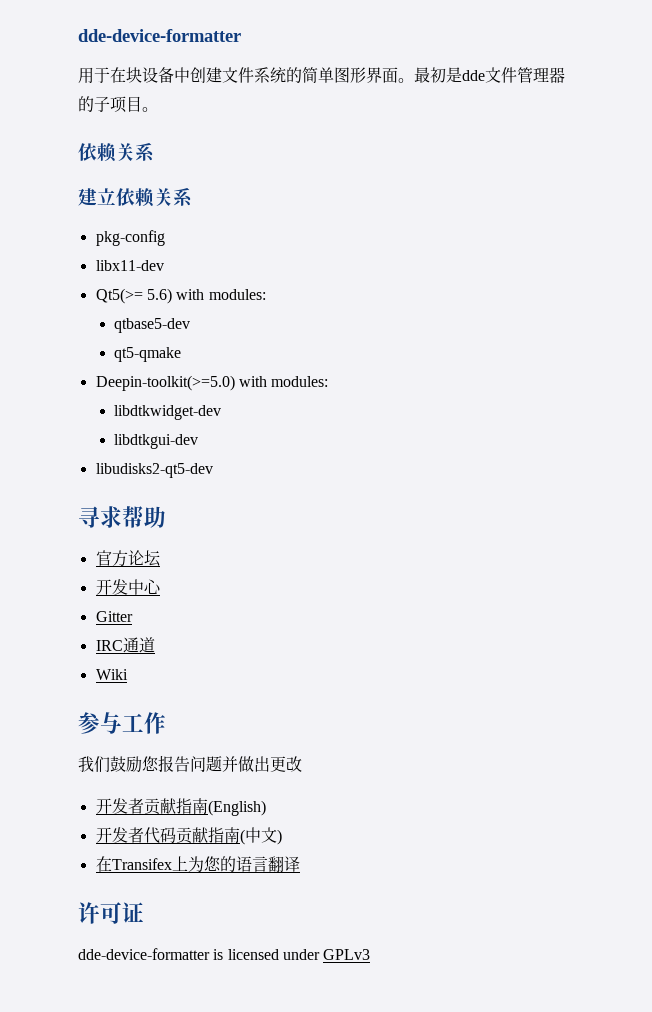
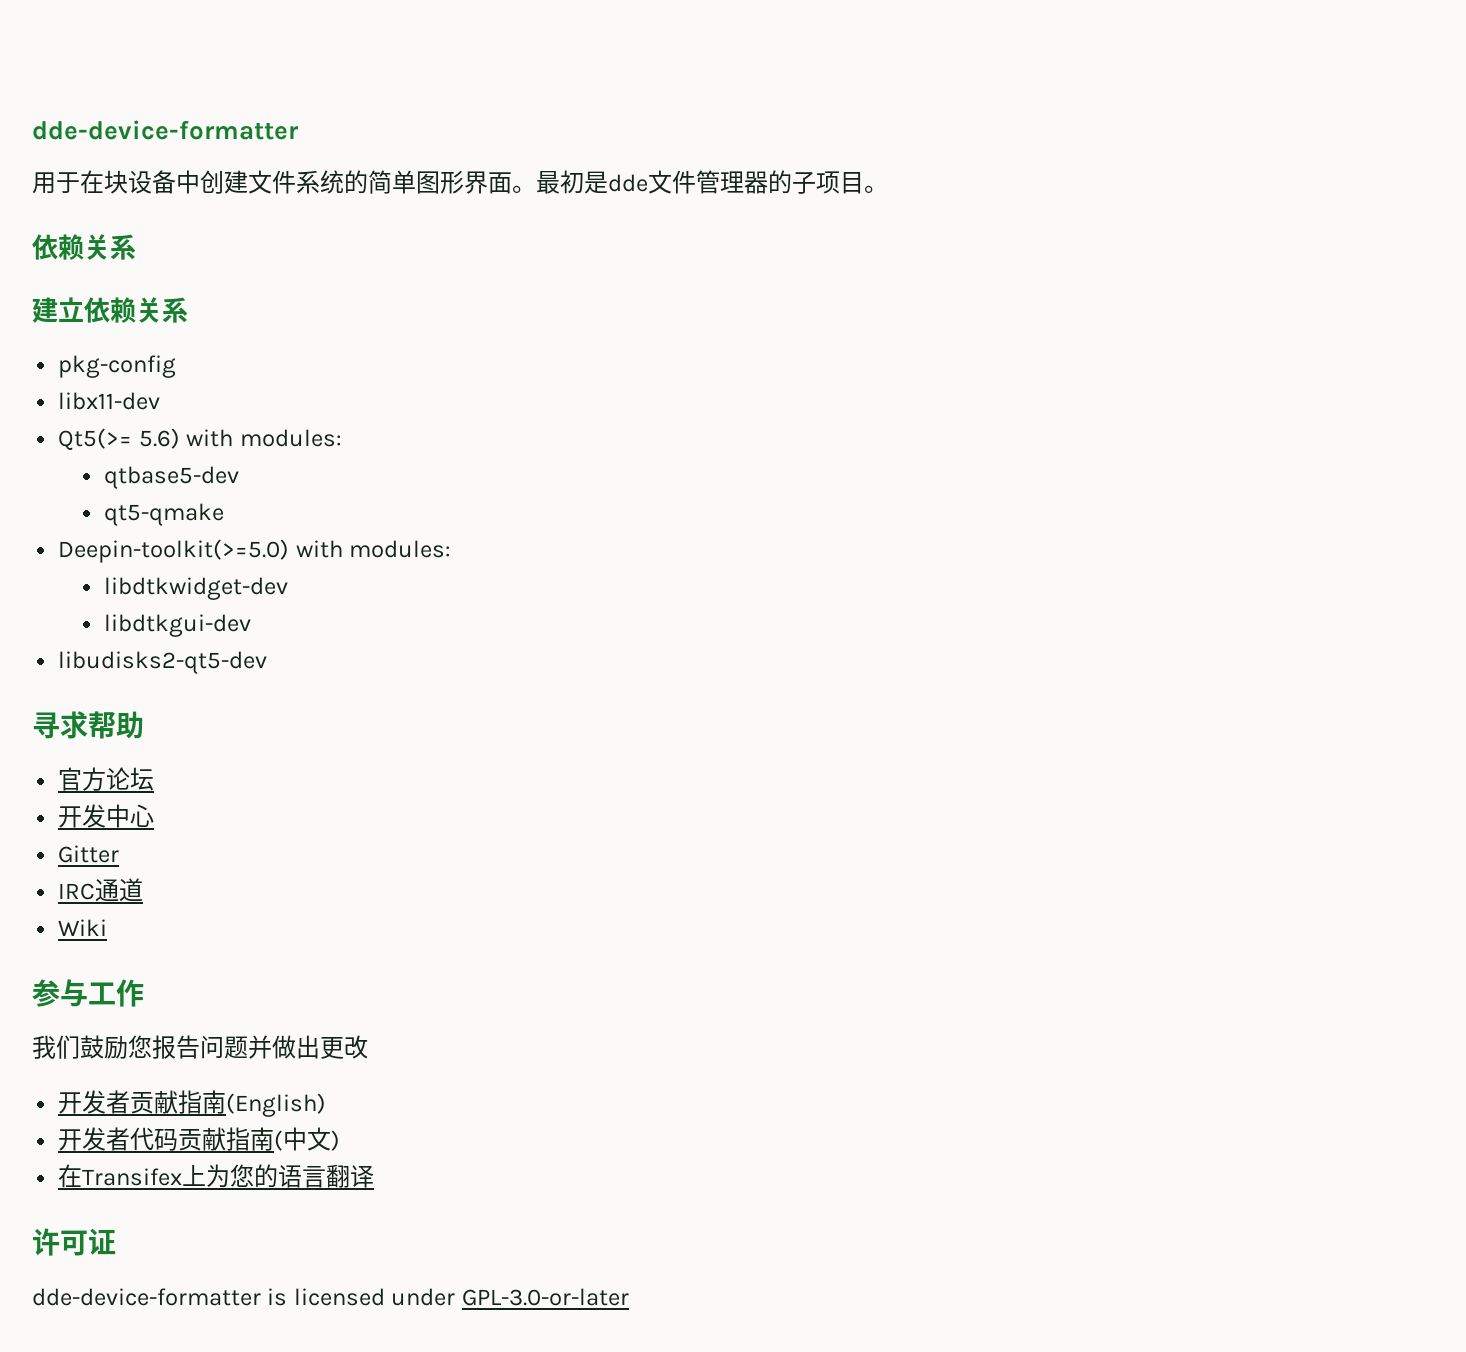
- dde-device-formatter is licensed under GPLv3
+ dde-device-formatter is licensed under GPL-3.0-or-later

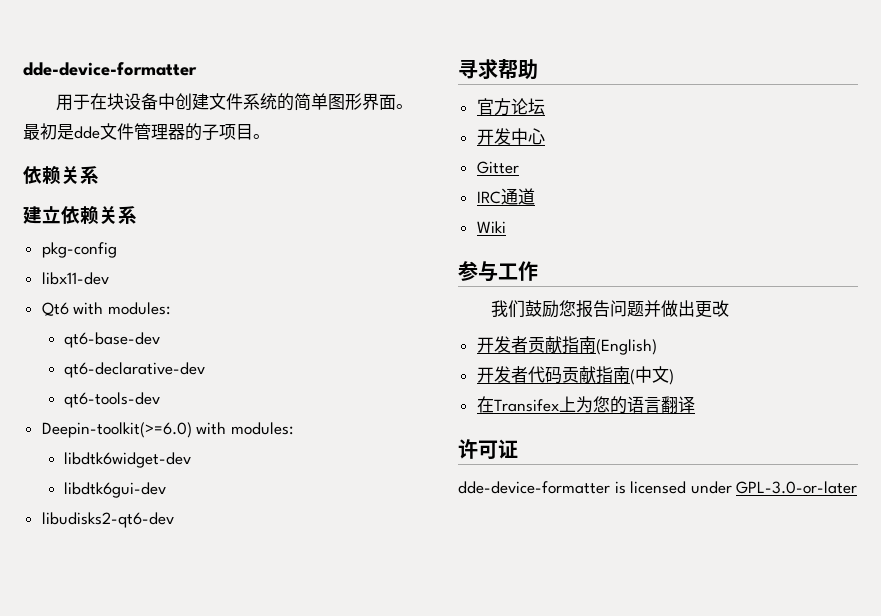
- Qt5(>= 5.6) with modules:
- qtbase5-dev
- qt5-qmake
- Deepin-toolkit(>=5.0) with modules:
- libdtkwidget-dev
- libdtkgui-dev
- libudisks2-qt5-dev
+ Qt6 with modules:
+ qt6-base-dev
+ qt6-declarative-dev
+ qt6-tools-dev
+ Deepin-toolkit(>=6.0) with modules:
+ libdtk6widget-dev
+ libdtk6gui-dev
+ libudisks2-qt6-dev

